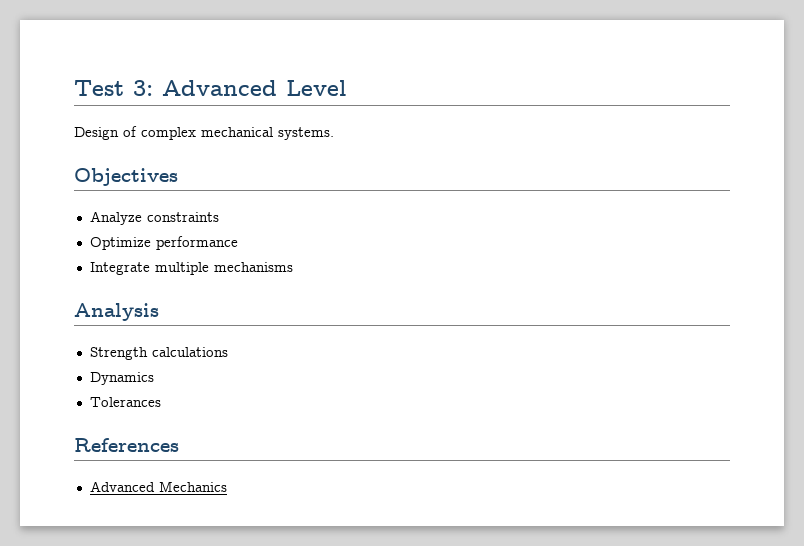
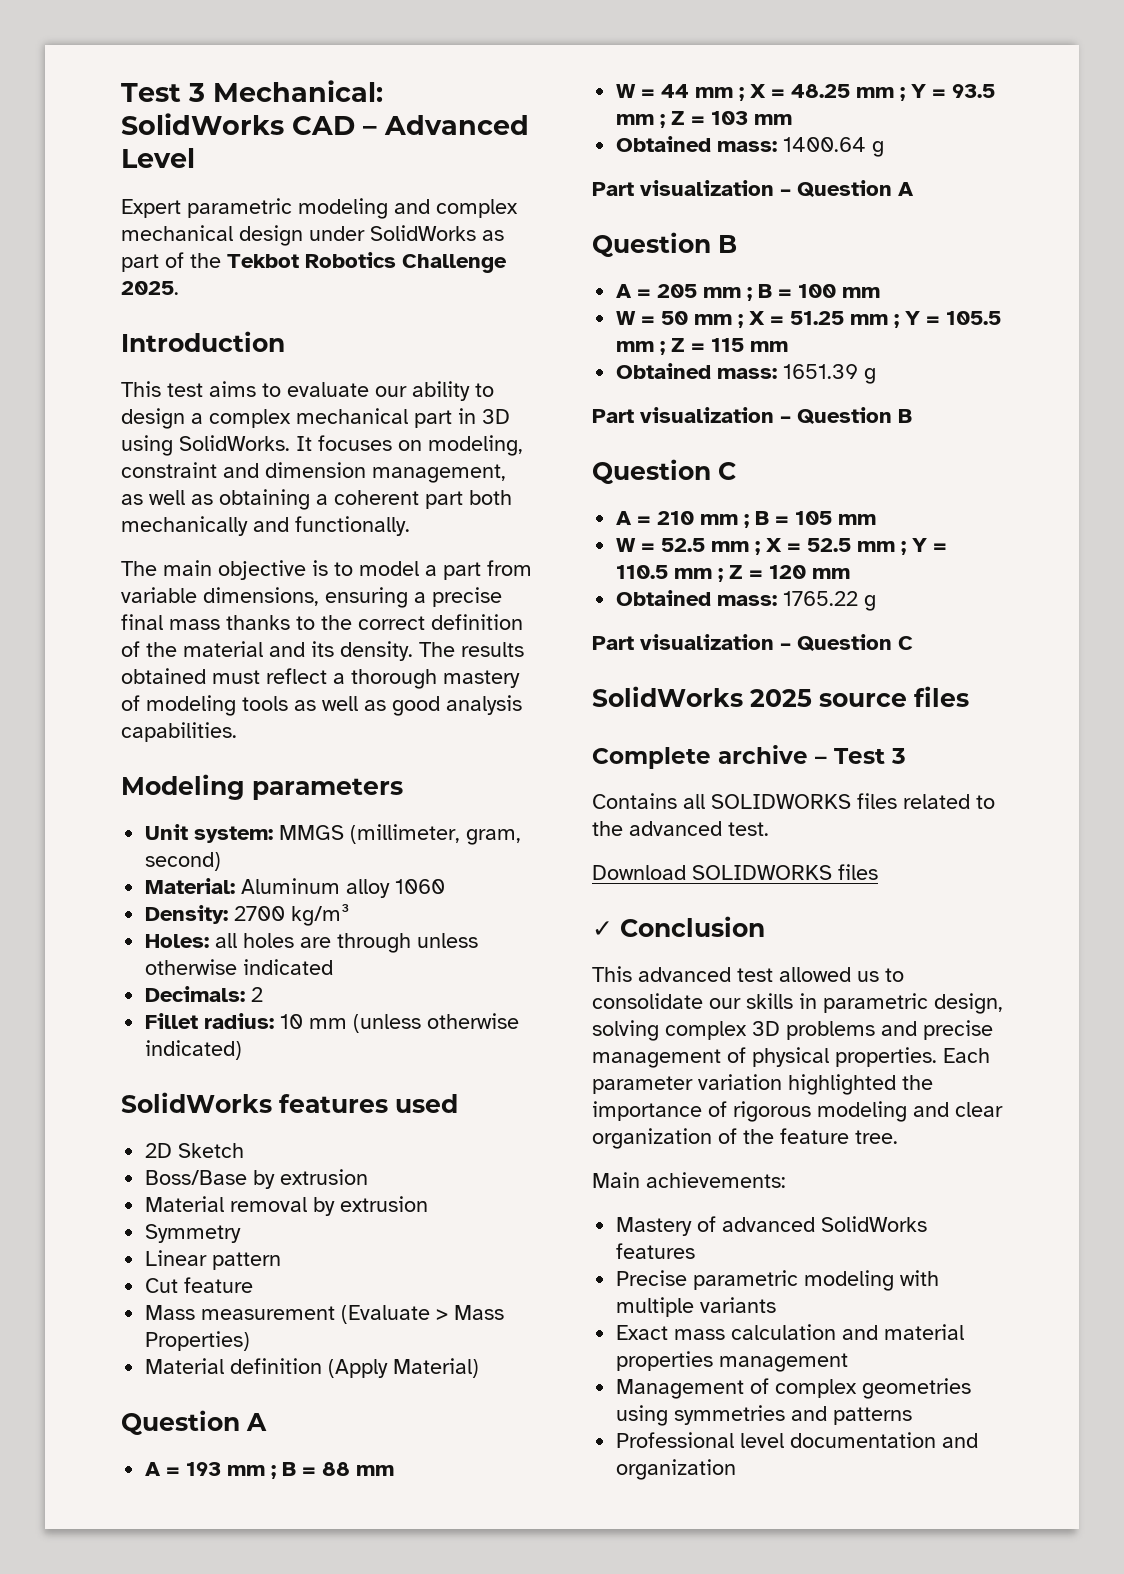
- Test 3: Advanced Level
- Design of complex mechanical systems.
- Objectives
- Analyze constraints
- Optimize performance
- Integrate multiple mechanisms
- Analysis
- Strength calculations
- Dynamics
- Tolerances
- References
- Advanced Mechanics
+ Test 3 Mechanical: SolidWorks CAD – Advanced Level
+ Expert parametric modeling and complex mechanical design under SolidWorks as part of the Tekbot Robotics Challenge 2025.
+ Introduction
+ This test aims to evaluate our ability to design a complex mechanical part in 3D using SolidWorks. It focuses on modeling, constraint and dimension management, as well as obtaining a coherent part both mechanically and functionally.
+ The main objective is to model a part from variable dimensions, ensuring a precise final mass thanks to the correct definition of the material and its density. The results obtained must reflect a thorough mastery of modeling tools as well as good analysis capabilities.
+ Modeling parameters
+ Unit system: MMGS (millimeter, gram, second)
+ Material: Aluminum alloy 1060
+ Density: 2700 kg/m³
+ Holes: all holes are through unless otherwise indicated
+ Decimals: 2
+ Fillet radius: 10 mm (unless otherwise indicated)
+ SolidWorks features used
+ 2D Sketch
+ Boss/Base by extrusion
+ Material removal by extrusion
+ Symmetry
+ Linear pattern
+ Cut feature
+ Mass measurement (Evaluate > Mass Properties)
+ Material definition (Apply Material)
+ Question A
+ A = 193 mm ; B = 88 mm
+ W = 44 mm ; X = 48.25 mm ; Y = 93.5 mm ; Z = 103 mm
+ Obtained mass: 1400.64 g
+ Part visualization – Question A
+ Question B
+ A = 205 mm ; B = 100 mm
+ W = 50 mm ; X = 51.25 mm ; Y = 105.5 mm ; Z = 115 mm
+ Obtained mass: 1651.39 g
+ Part visualization – Question B
+ Question C
+ A = 210 mm ; B = 105 mm
+ W = 52.5 mm ; X = 52.5 mm ; Y = 110.5 mm ; Z = 120 mm
+ Obtained mass: 1765.22 g
+ Part visualization – Question C
+ SolidWorks 2025 source files
+ Complete archive – Test 3
+ Contains all SOLIDWORKS files related to the advanced test.
+ Download SOLIDWORKS files
+ ✓ Conclusion
+ This advanced test allowed us to consolidate our skills in parametric design, solving complex 3D problems and precise management of physical properties. Each parameter variation highlighted the importance of rigorous modeling and clear organization of the feature tree.
+ Main achievements:
+ Mastery of advanced SolidWorks features
+ Precise parametric modeling with multiple variants
+ Exact mass calculation and material properties management
+ Management of complex geometries using symmetries and patterns
+ Professional level documentation and organization

